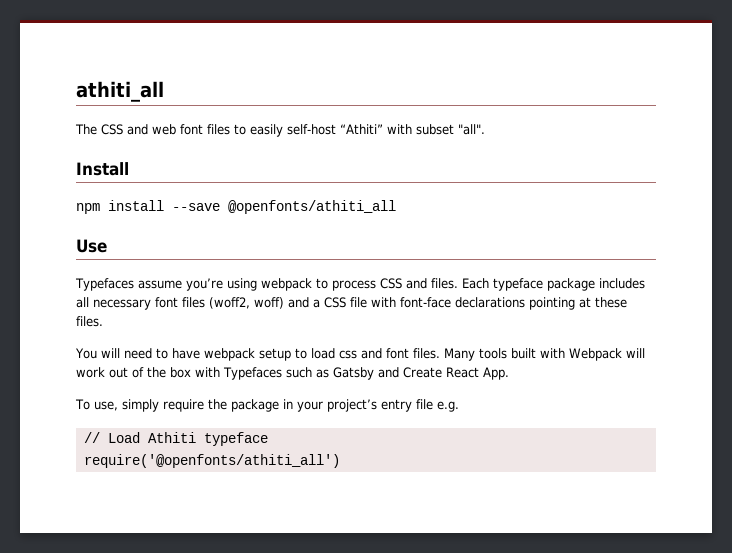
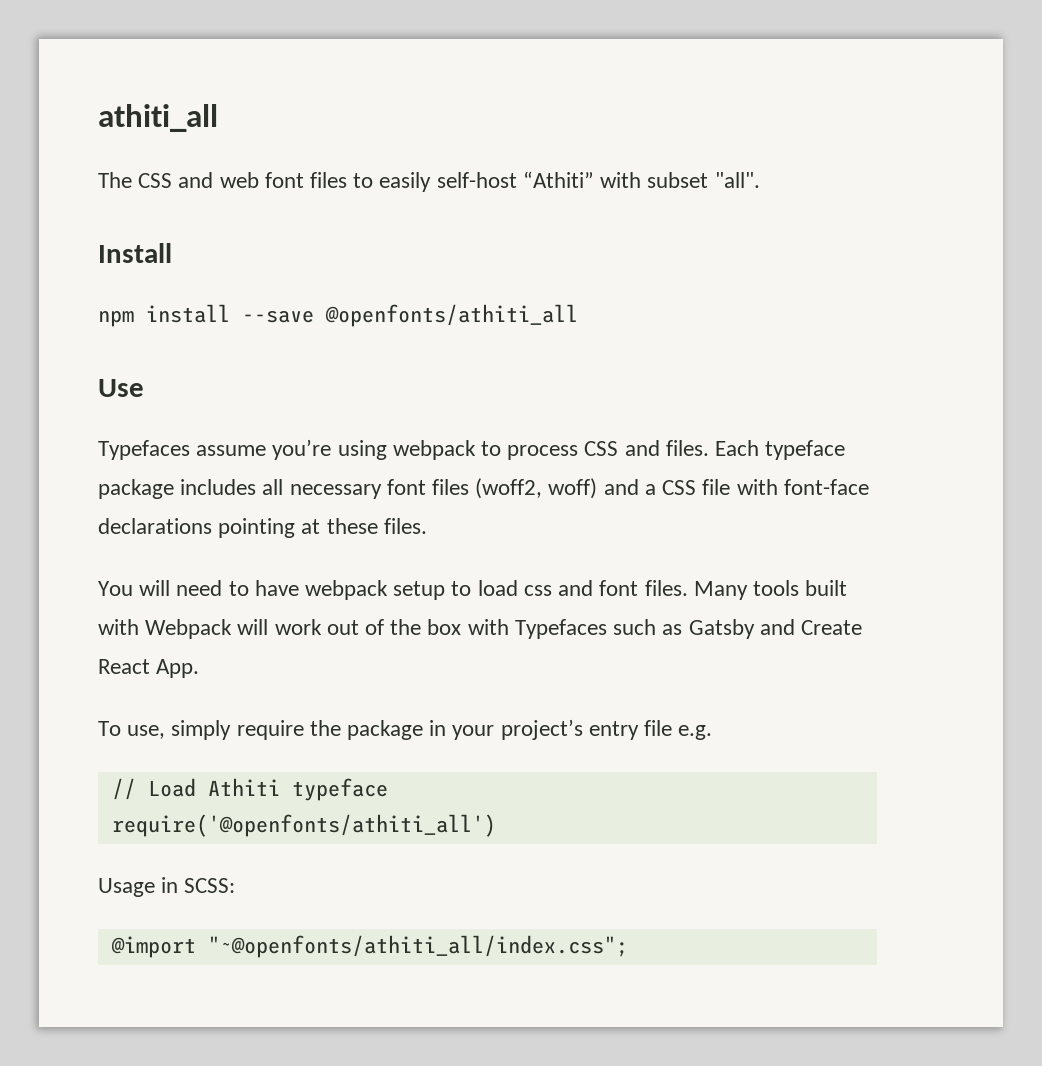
+ Usage in SCSS:
+ @import "~@openfonts/athiti_all/index.css";

